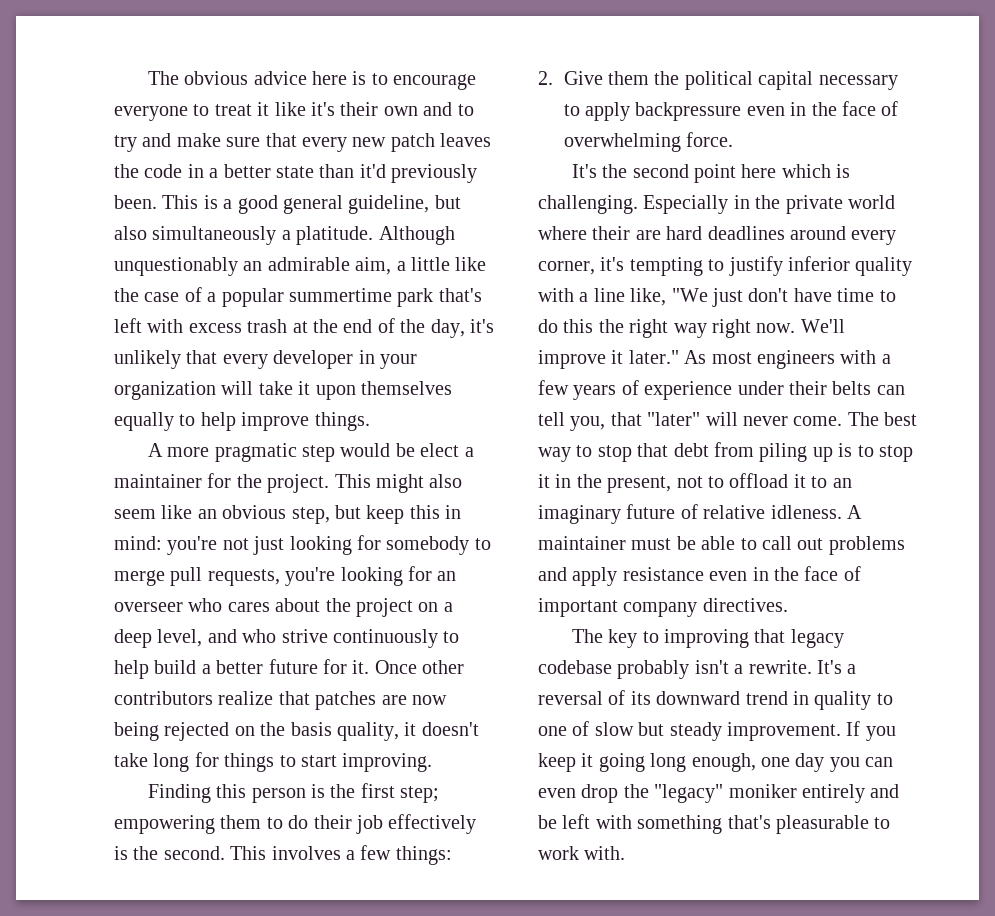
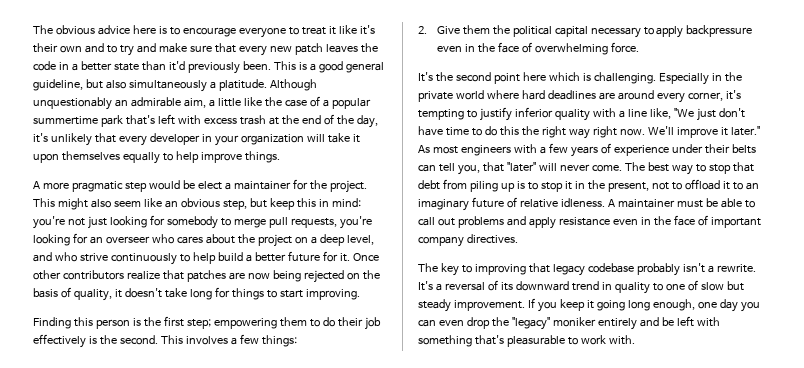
- Once other contributors realize that patches are now being rejected on the basis quality, it doesn't take long for things to start improving.
+ Once other contributors realize that patches are now being rejected on the basis of quality, it doesn't take long for things to start improving.
- Especially in the private world where their are hard deadlines around every corner, it's tempting to justify inferior quality with a line like, "We just don't have time to do this the right way right now.
+ Especially in the private world where hard deadlines are around every corner, it's tempting to justify inferior quality with a line like, "We just don't have time to do this the right way right now.

